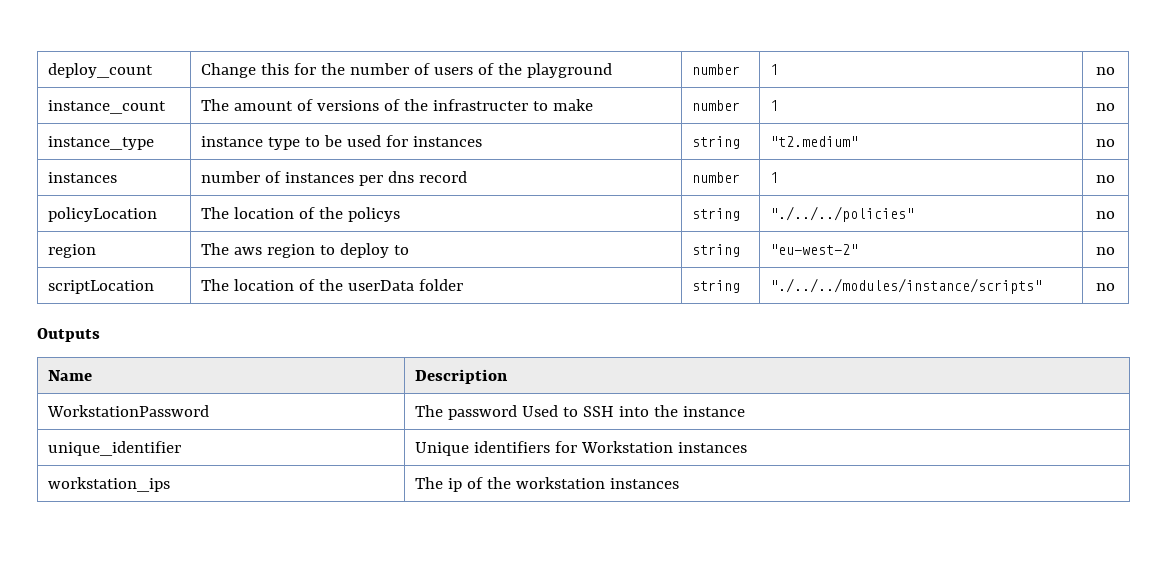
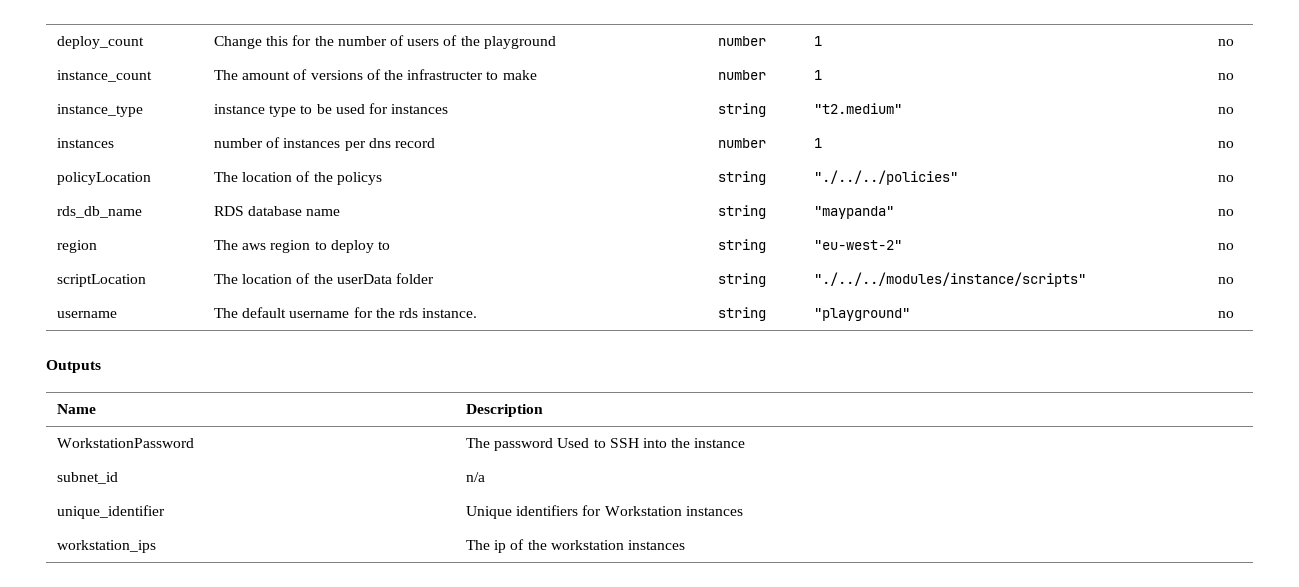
+ rds_db_name | RDS database name | string | "maypanda" | no
+ username | The default username for the rds instance. | string | "playground" | no
+ subnet_id | n/a

